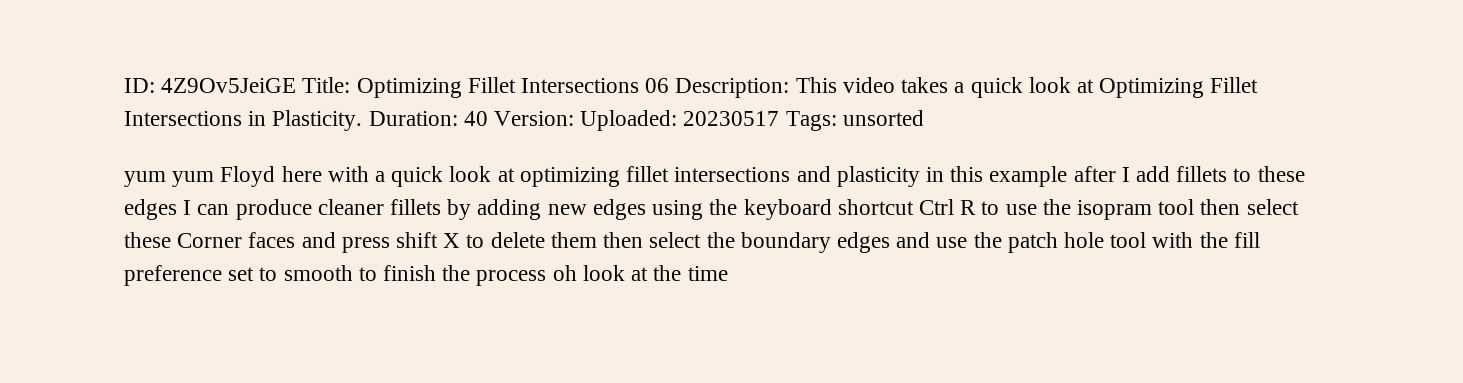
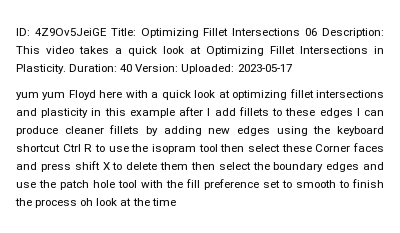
- Duration: 40 Version: Uploaded: 20230517 Tags: unsorted
+ Duration: 40 Version: Uploaded: 2023-05-17

